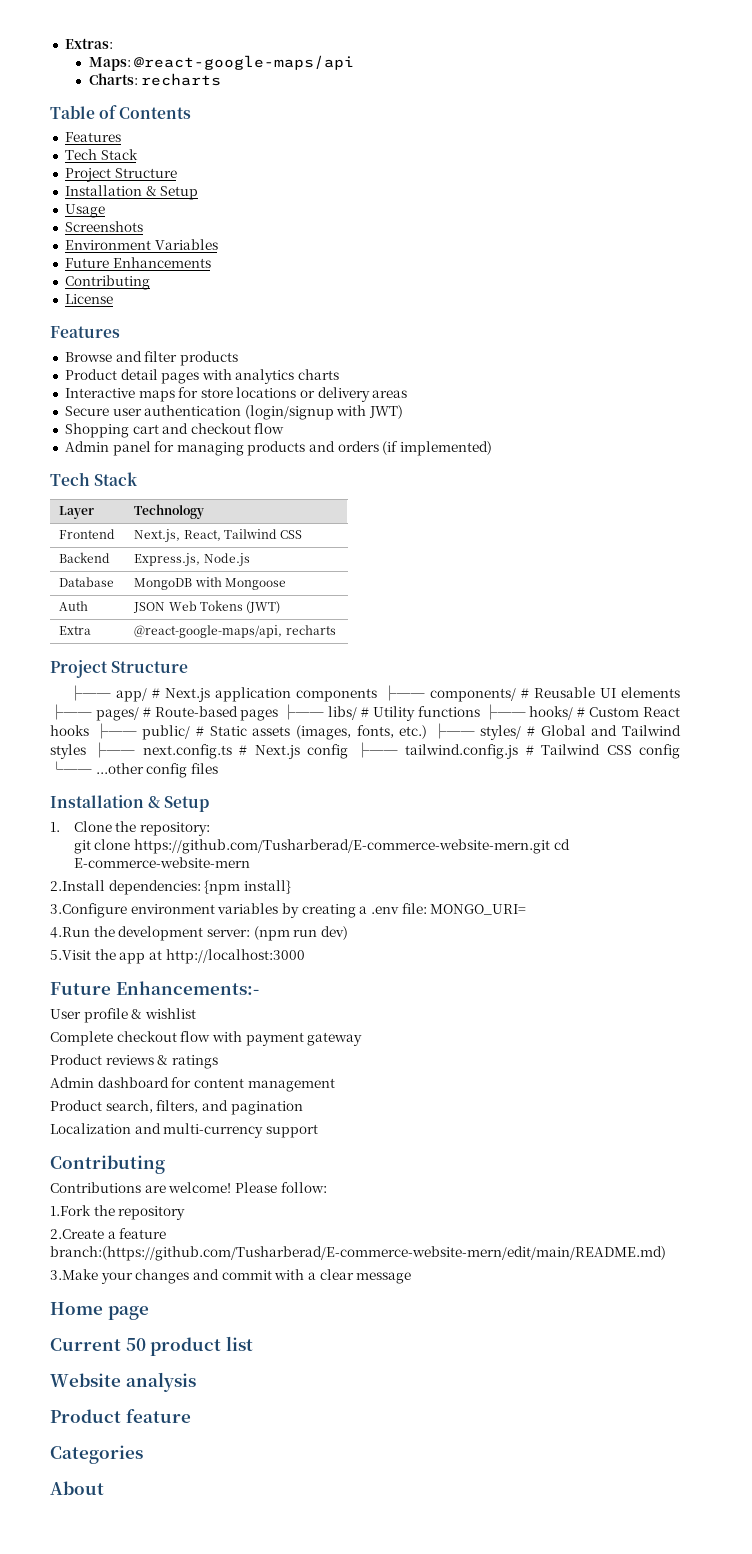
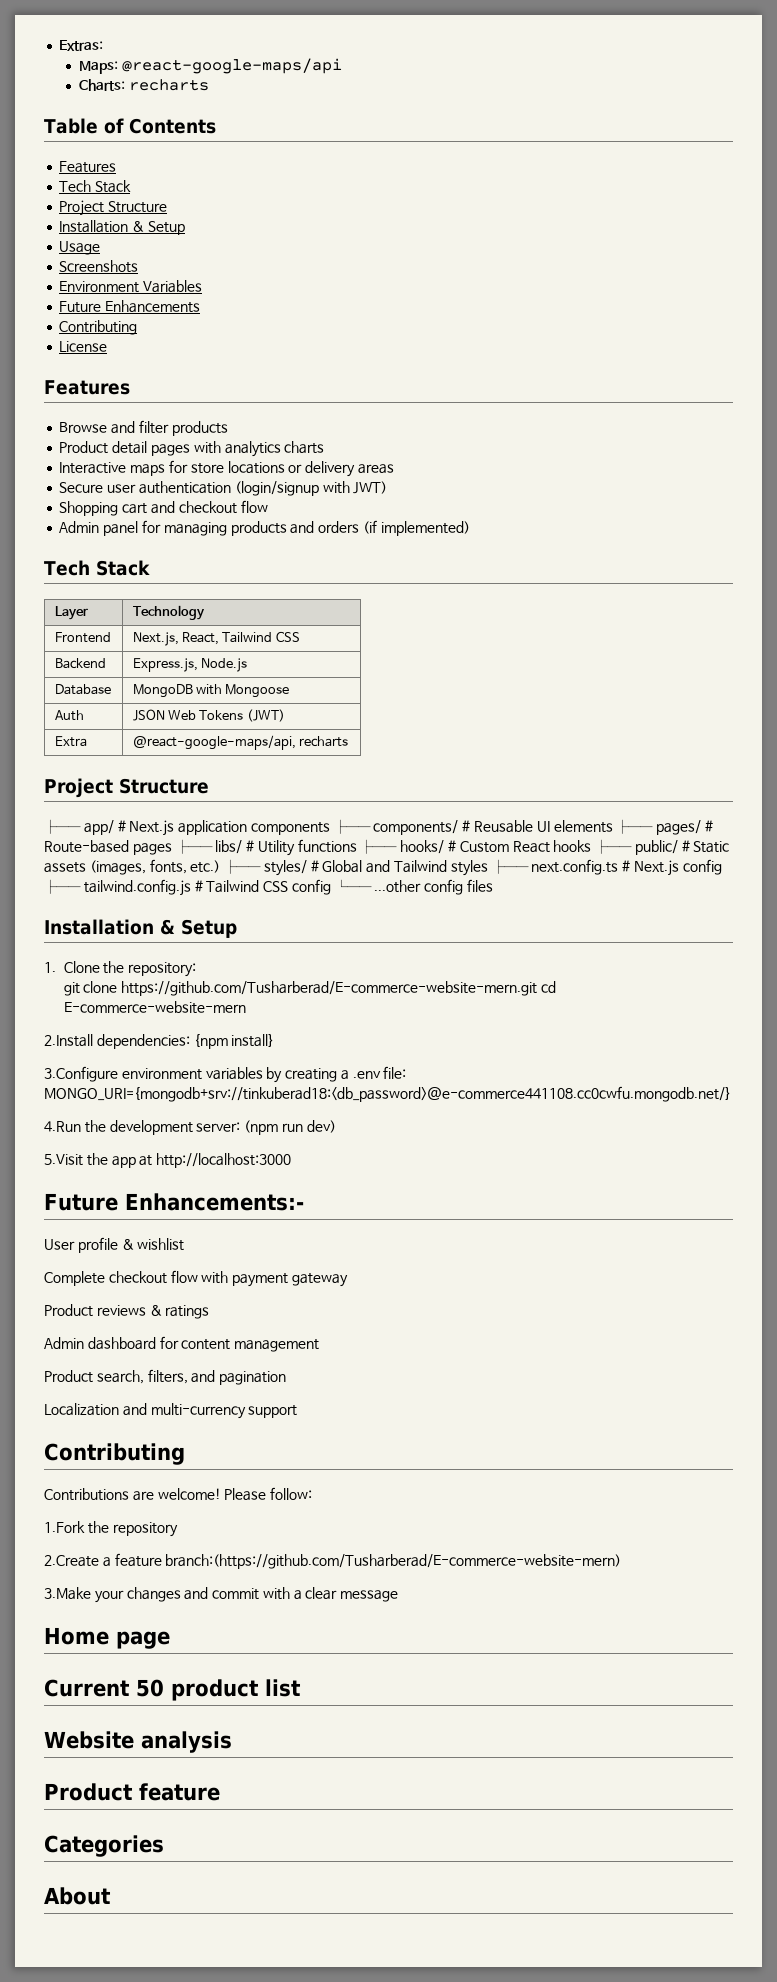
- 3.Configure environment variables by creating a .env file: MONGO_URI=
+ 3.Configure environment variables by creating a .env file: MONGO_URI={mongodb+srv://tinkuberad18:<db_password>@e-commerce441108.cc0cwfu.mongodb.net/}
- 2.Create a feature branch:(https://github.com/Tusharberad/E-commerce-website-mern/edit/main/README.md)
+ 2.Create a feature branch:(https://github.com/Tusharberad/E-commerce-website-mern)

